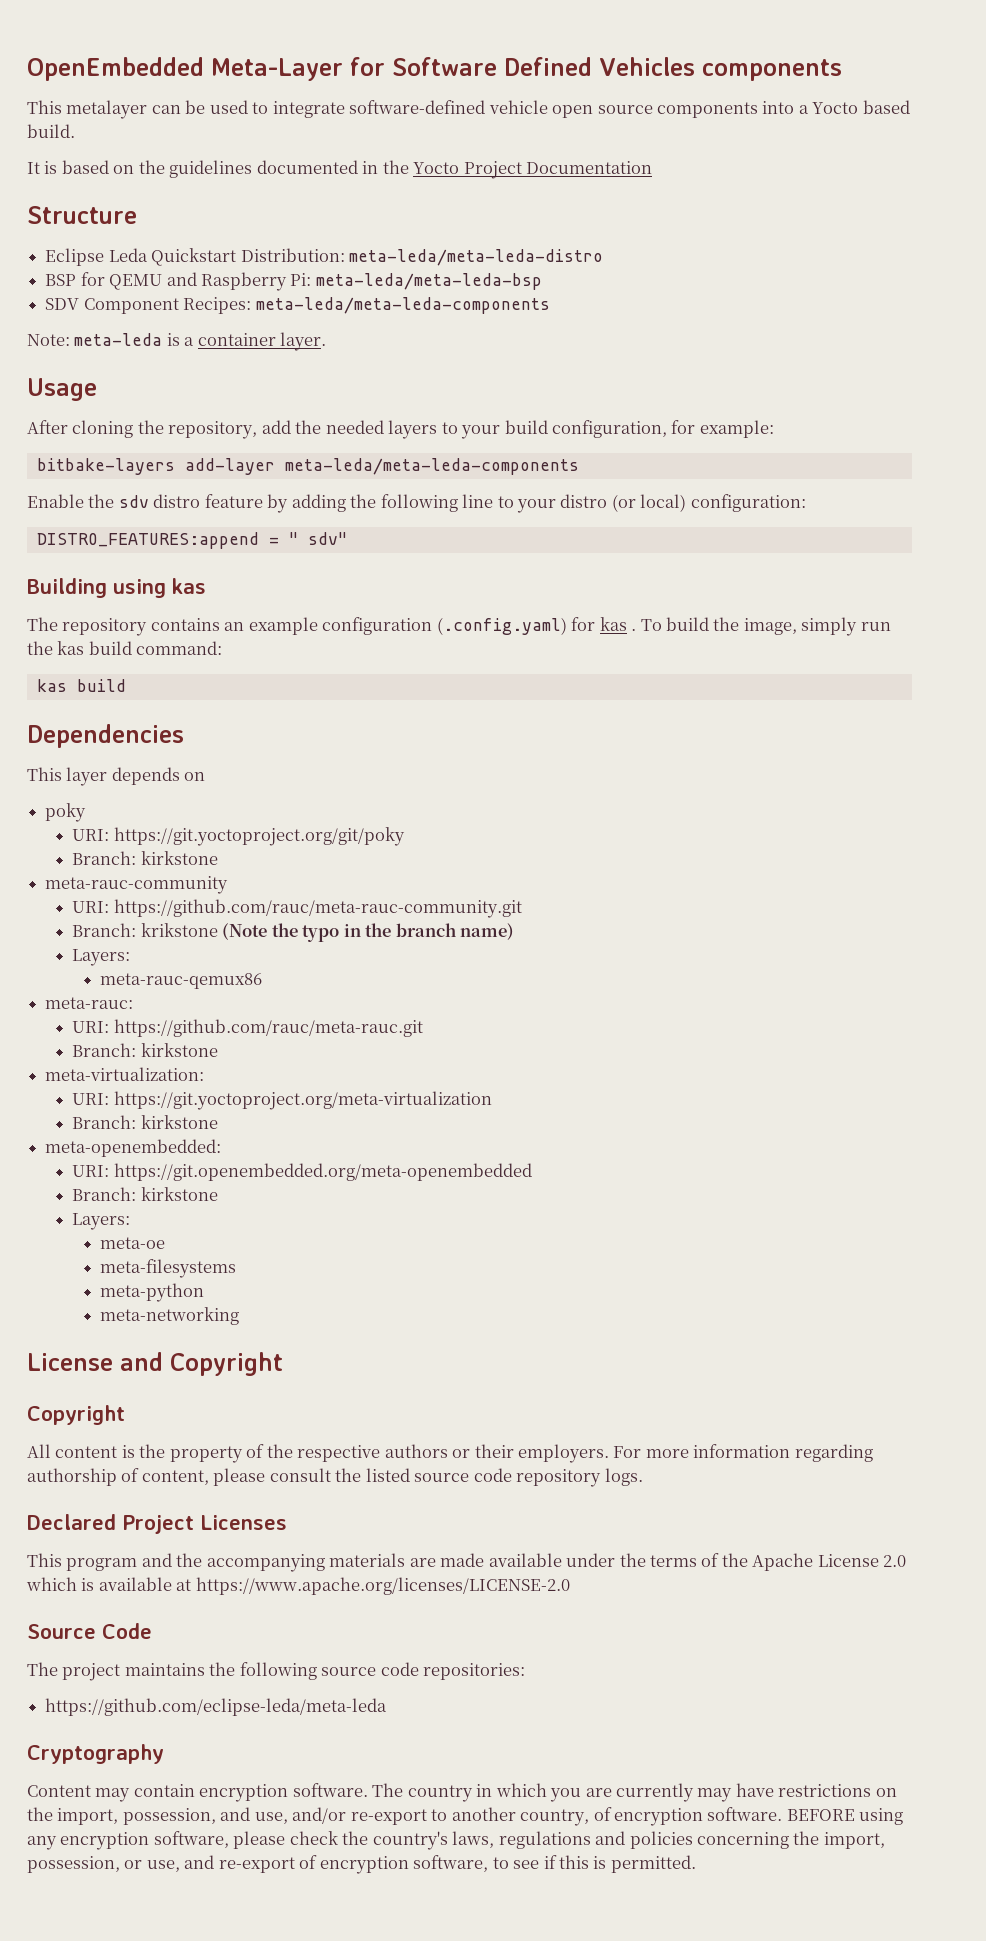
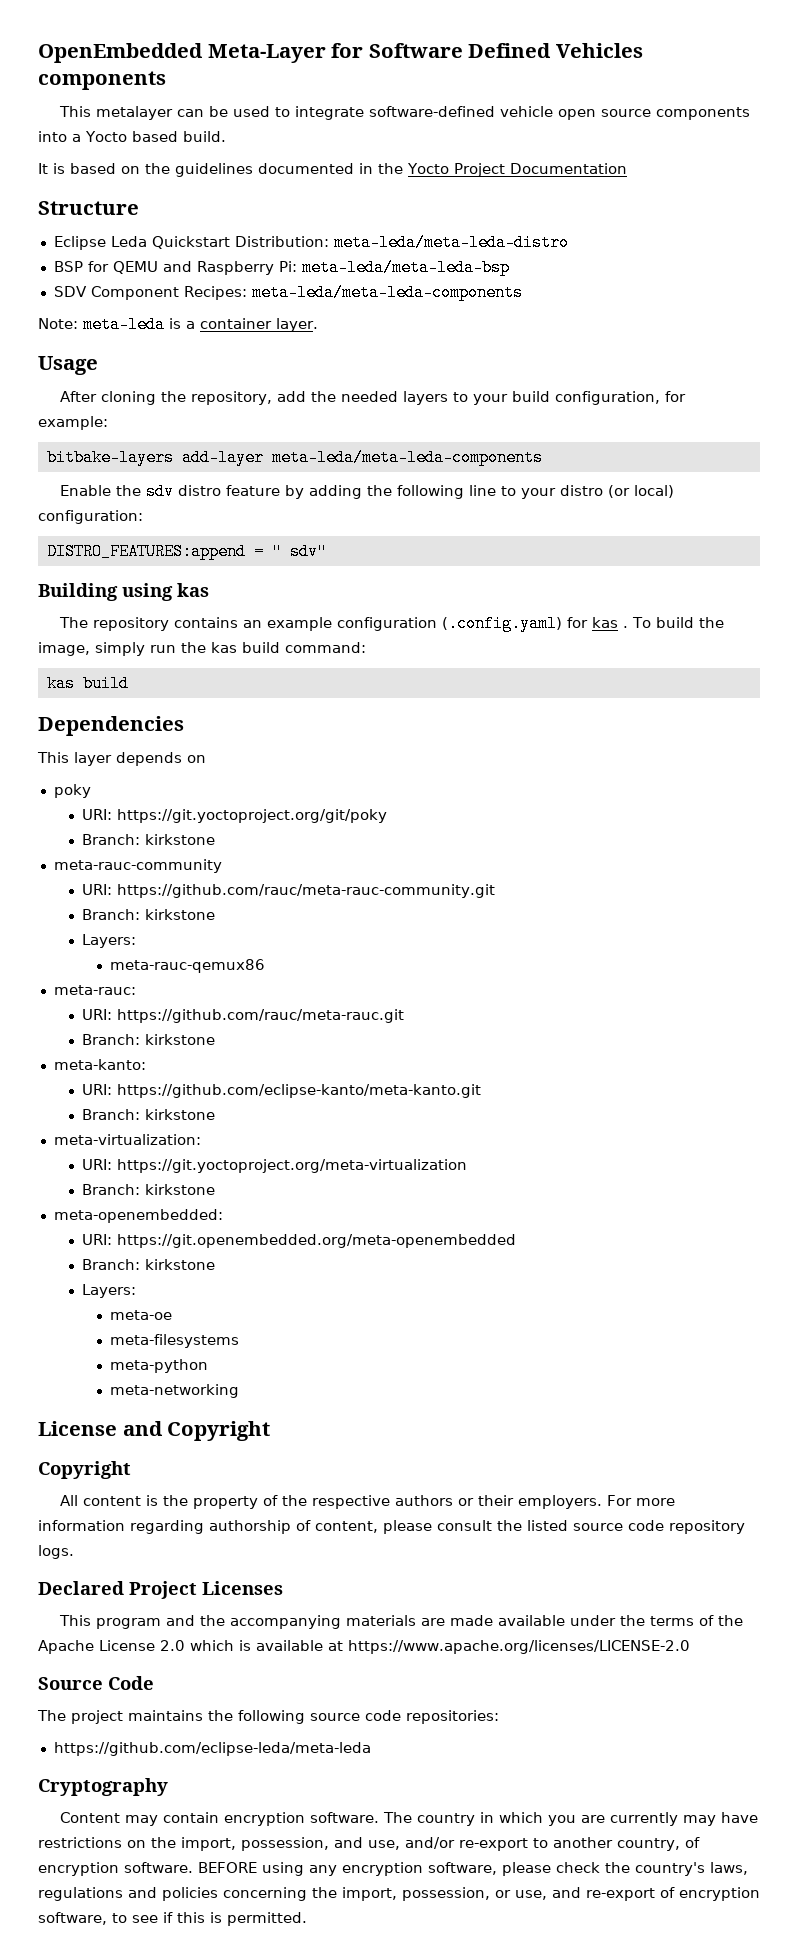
  URI: https://github.com/rauc/meta-rauc-community.git
- Branch: krikstone (Note the typo in the branch name)
+ Branch: kirkstone
+ meta-kanto:
+ URI: https://github.com/eclipse-kanto/meta-kanto.git
+ Branch: kirkstone

